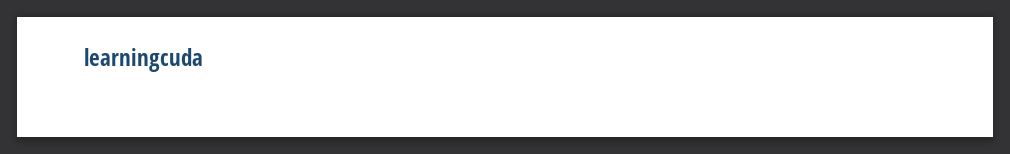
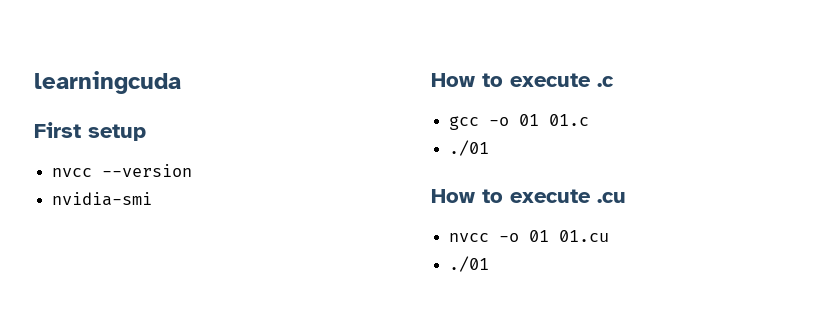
+ First setup
+ nvcc --version
+ nvidia-smi
+ How to execute .c
+ gcc -o 01 01.c
+ ./01
+ How to execute .cu
+ nvcc -o 01 01.cu
+ ./01

